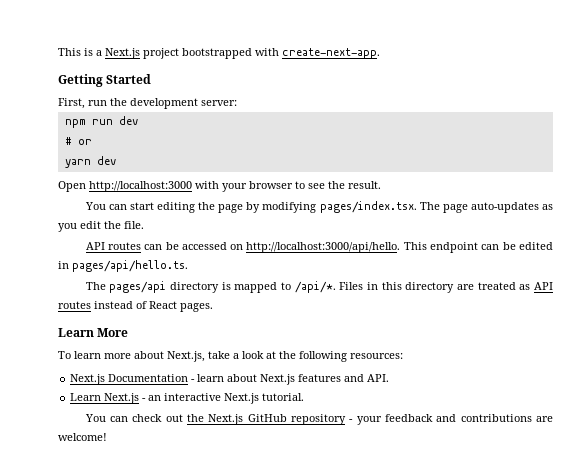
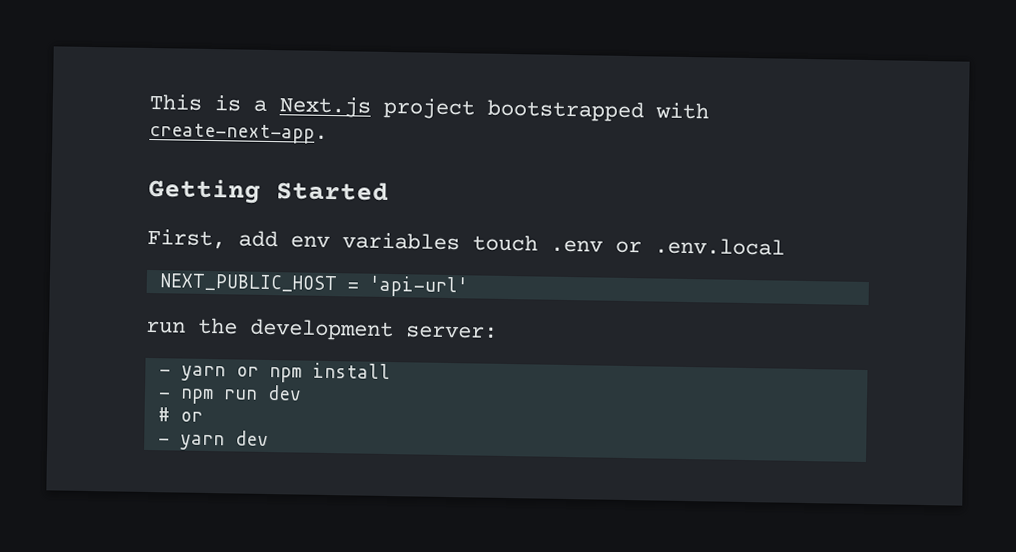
- First, run the development server:
- npm run dev
+ First, add env variables touch .env or .env.local
+ NEXT_PUBLIC_HOST = 'api-url'
+ run the development server:
+ - yarn or npm install
+ - npm run dev
- yarn dev
+ - yarn dev
- Open http://localhost:3000 with your browser to see the result.
- You can start editing the page by modifying pages/index.tsx. The page auto-updates as you edit the file.
- API routes can be accessed on http://localhost:3000/api/hello. This endpoint can be edited in pages/api/hello.ts.
- The pages/api directory is mapped to /api/*. Files in this directory are treated as API routes instead of React pages.
- Learn More
- To learn more about Next.js, take a look at the following resources:
- Next.js Documentation - learn about Next.js features and API.
- Learn Next.js - an interactive Next.js tutorial.
- You can check out the Next.js GitHub repository - your feedback and contributions are welcome!

